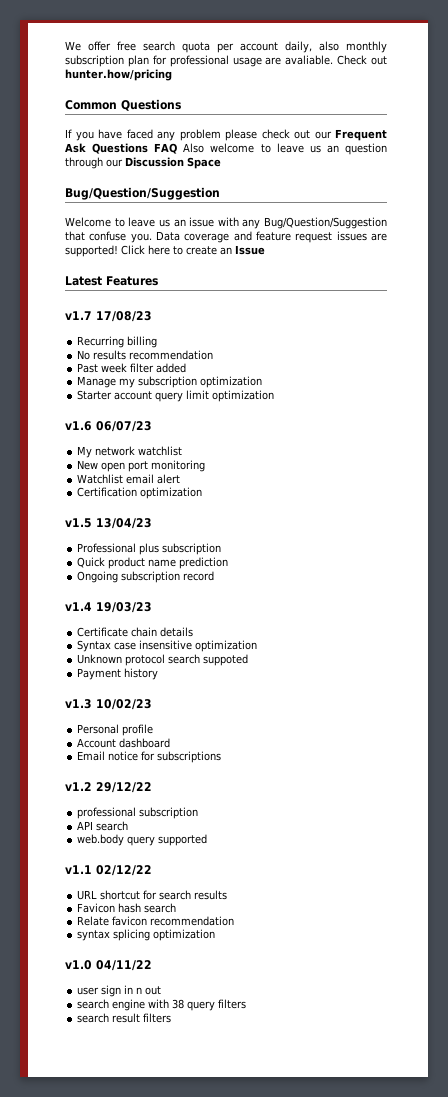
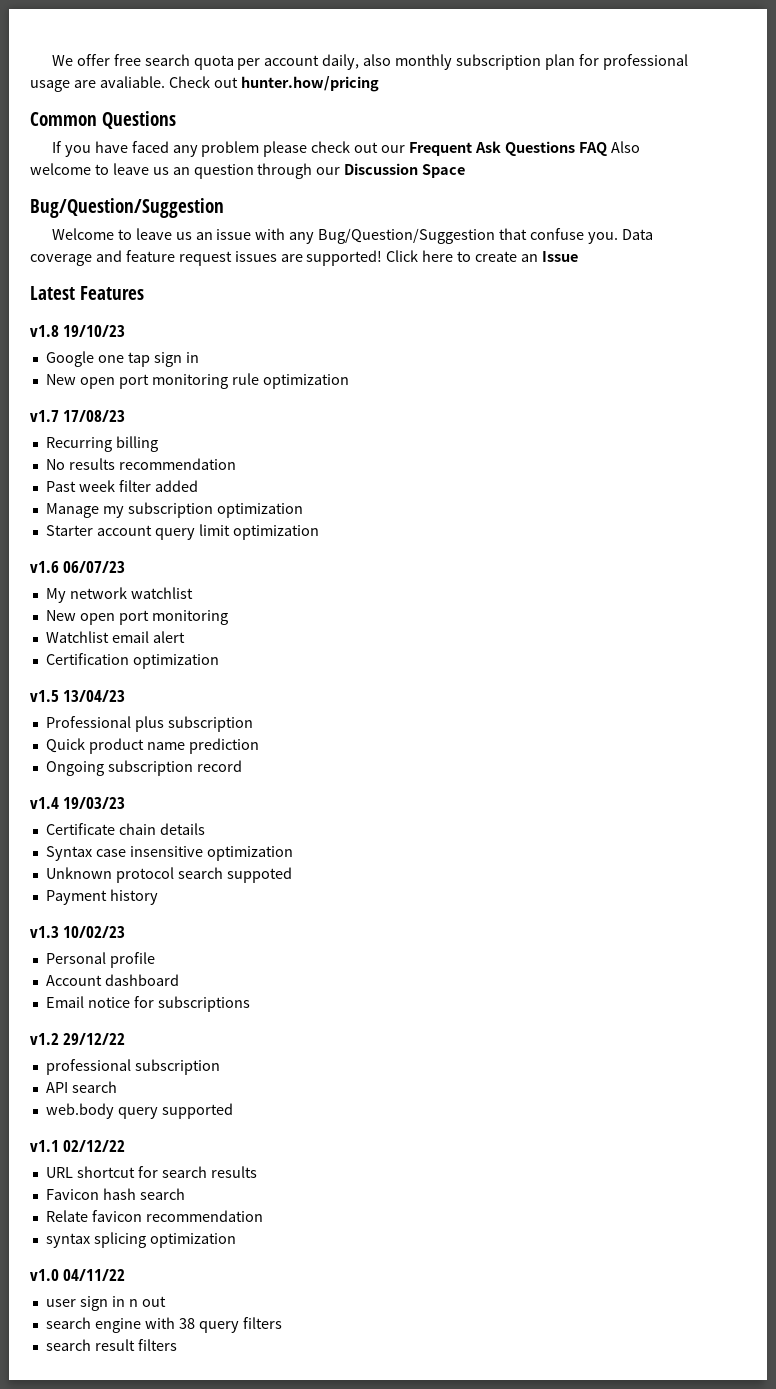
+ v1.8 19/10/23
+ Google one tap sign in
+ New open port monitoring rule optimization

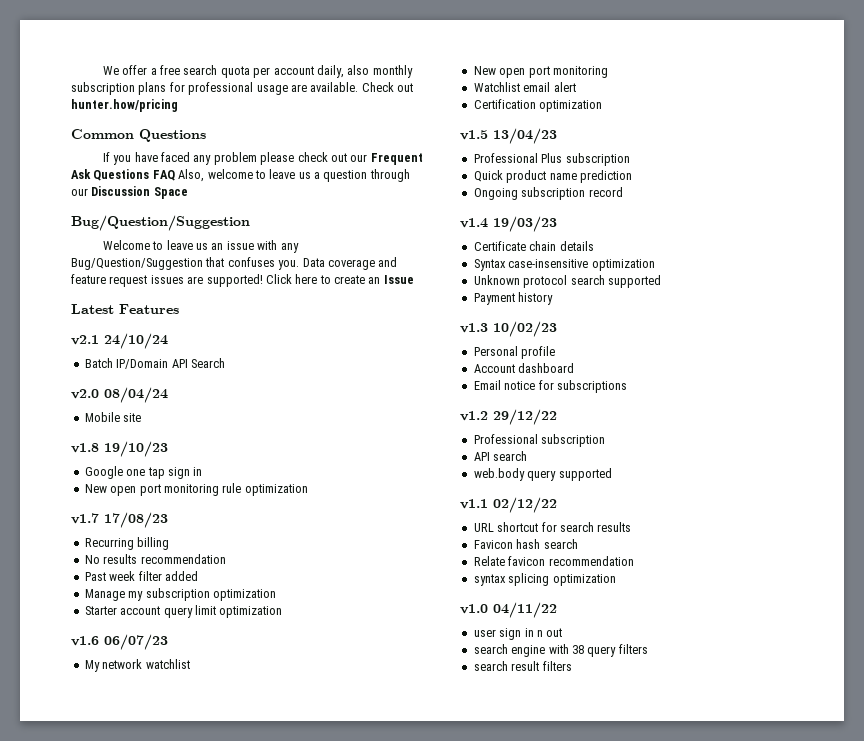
- We offer free search quota per account daily, also monthly subscription plan for professional usage are avaliable.
+ We offer a free search quota per account daily, also monthly subscription plans for professional usage are available.
- If you have faced any problem please check out our Frequent Ask Questions FAQ Also welcome to leave us an question through our Discussion Space
+ If you have faced any problem please check out our Frequent Ask Questions FAQ Also, welcome to leave us a question through our Discussion Space
- Welcome to leave us an issue with any Bug/Question/Suggestion that confuse you.
+ Welcome to leave us an issue with any Bug/Question/Suggestion that confuses you.
+ v2.1 24/10/24
+ Batch IP/Domain API Search
+ v2.0 08/04/24
+ Mobile site
- Professional plus subscription
+ Professional Plus subscription
- Syntax case insensitive optimization
+ Syntax case-insensitive optimization
- Unknown protocol search suppoted
+ Unknown protocol search supported
- professional subscription
+ Professional subscription

